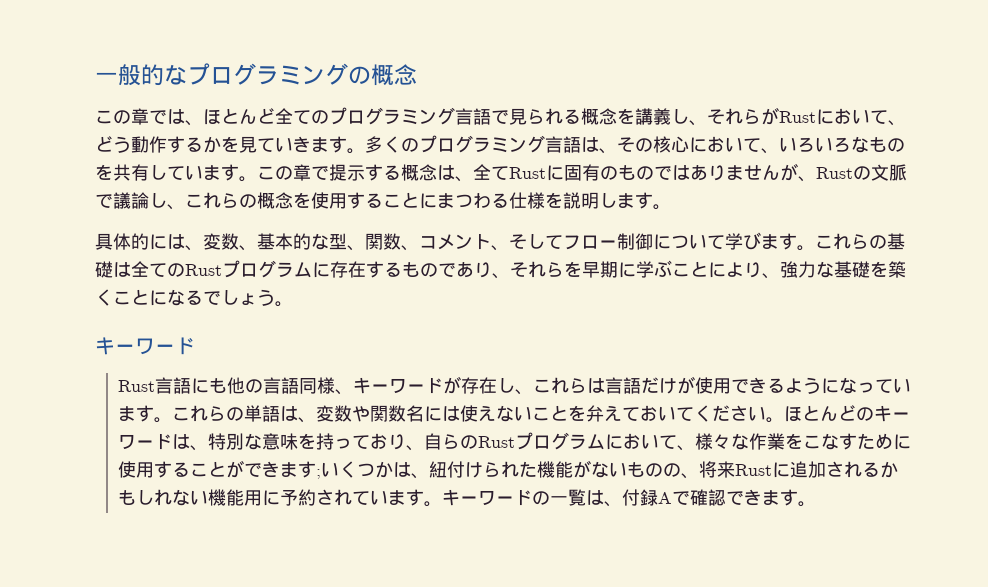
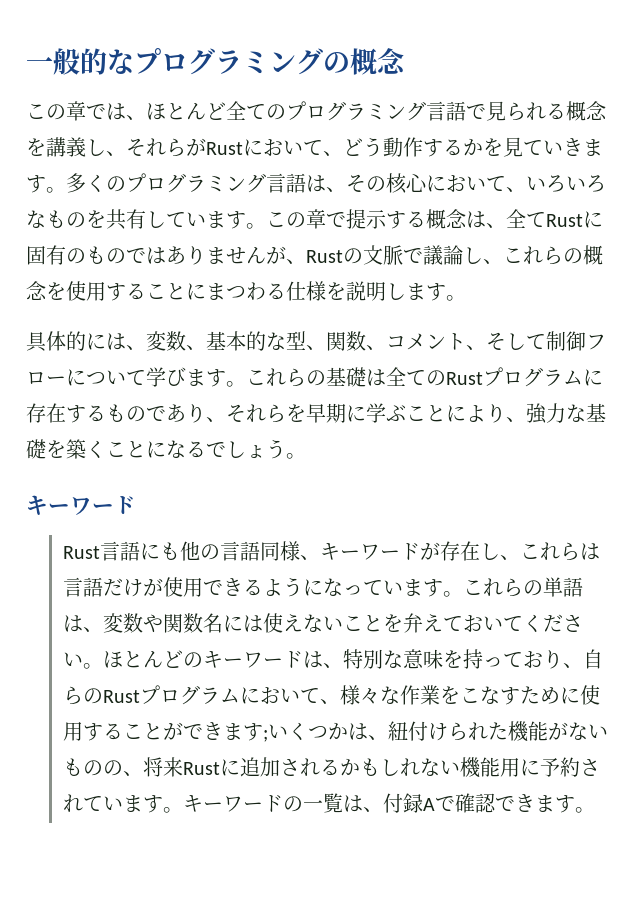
- 具体的には、変数、基本的な型、関数、コメント、そしてフロー制御について学びます。
+ 具体的には、変数、基本的な型、関数、コメント、そして制御フローについて学びます。

